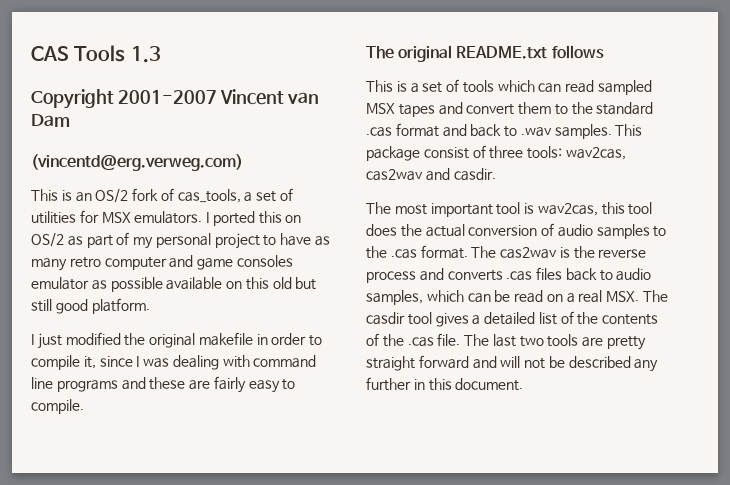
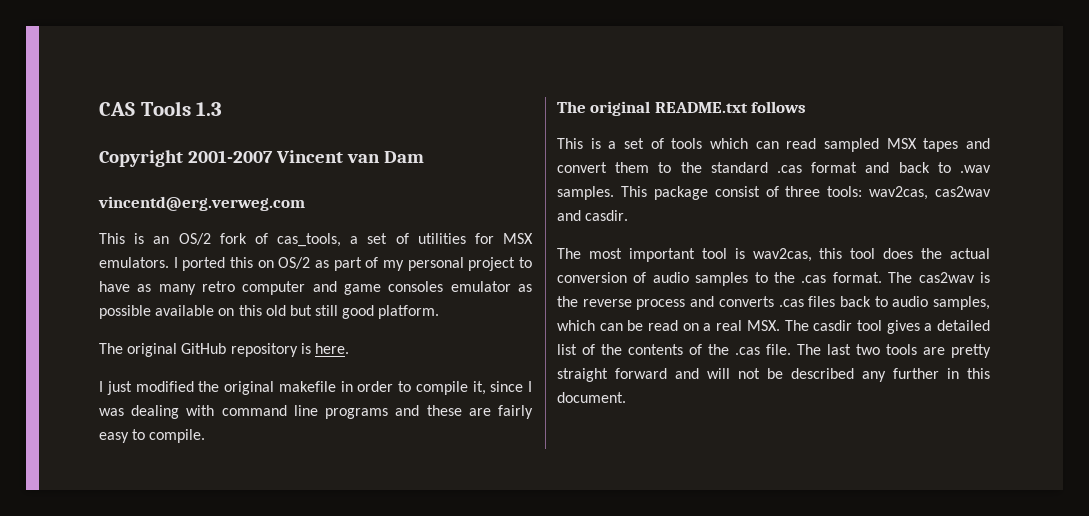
- (vincentd@erg.verweg.com)
+ vincentd@erg.verweg.com
+ The original GitHub repository is here.

